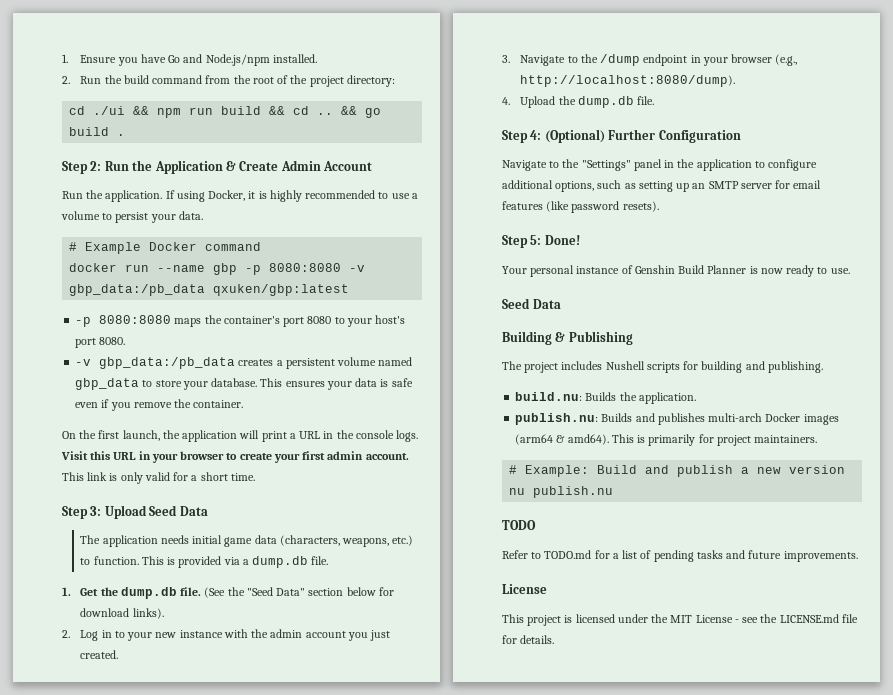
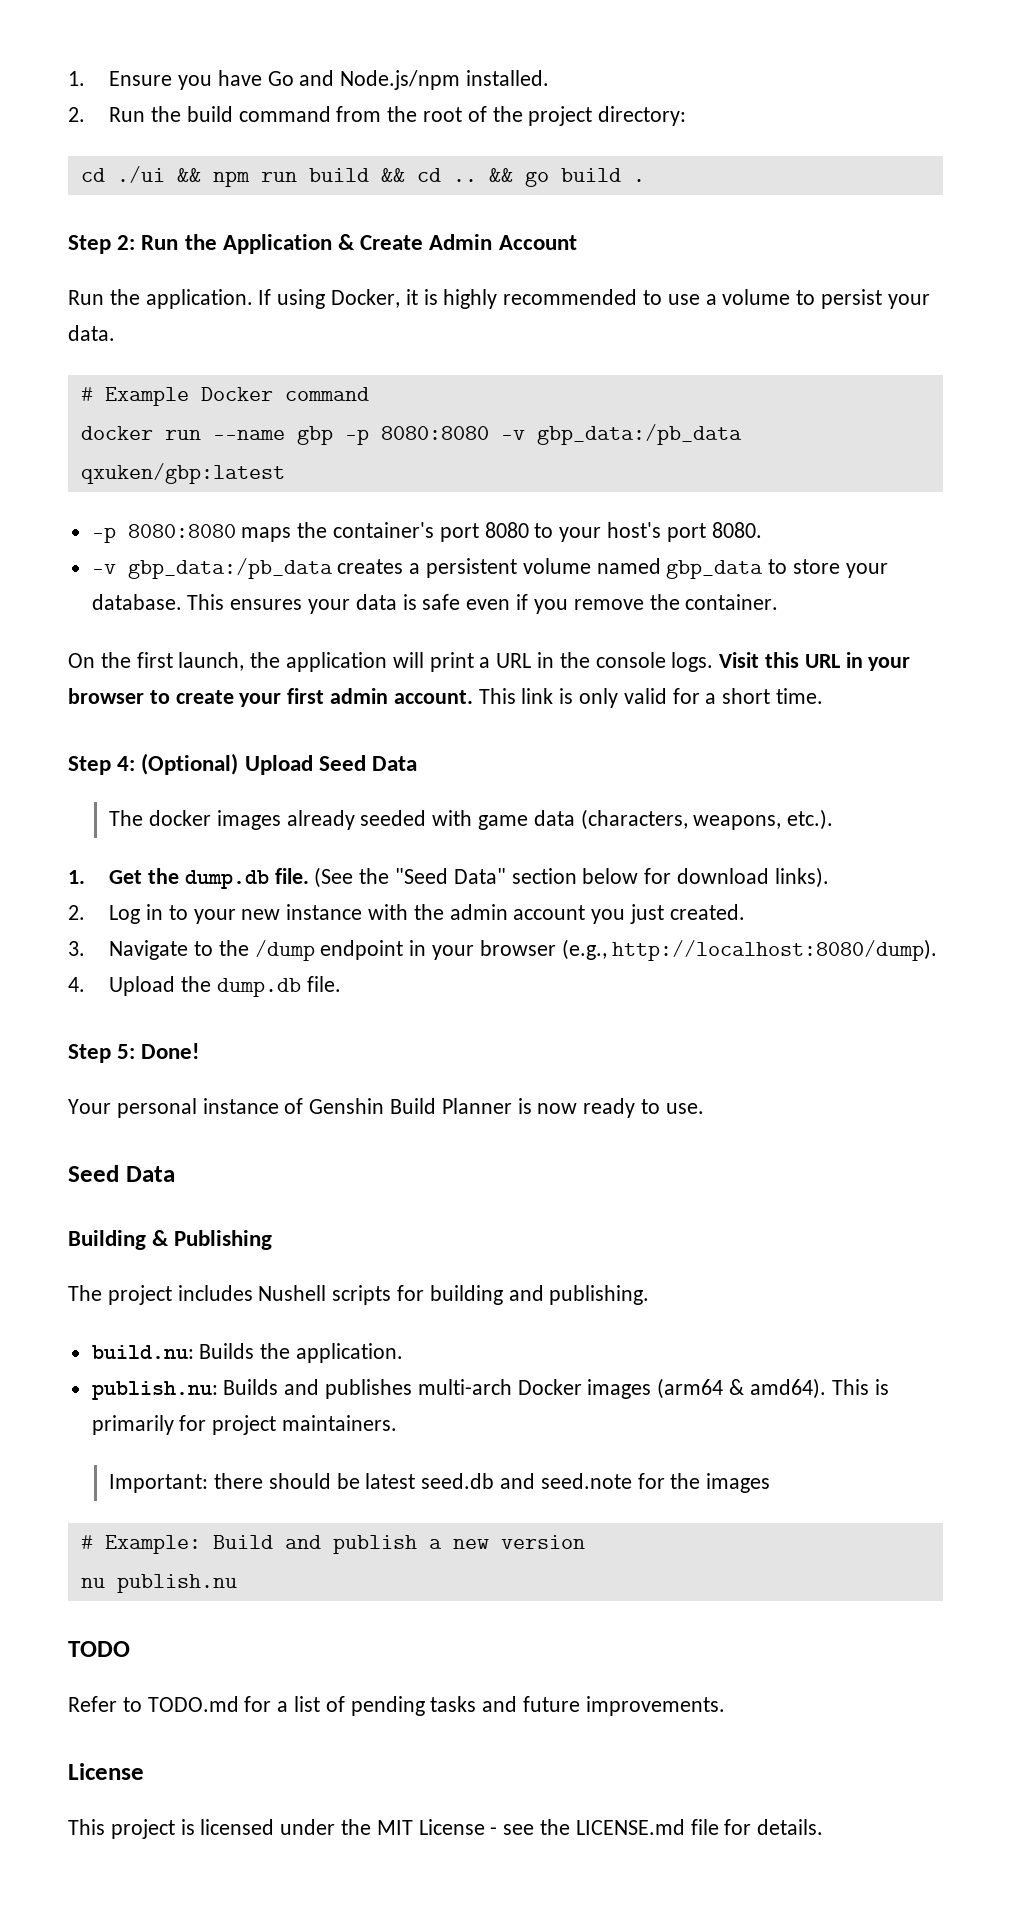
- Step 3: Upload Seed Data
+ Step 4: (Optional) Upload Seed Data
- The application needs initial game data (characters, weapons, etc.) to function. This is provided via a dump.db file.
+ The docker images already seeded with game data (characters, weapons, etc.).
- Step 4: (Optional) Further Configuration
- Navigate to the "Settings" panel in the application to configure additional options, such as setting up an SMTP server for email features (like password resets).
+ Important: there should be latest seed.db and seed.note for the images

